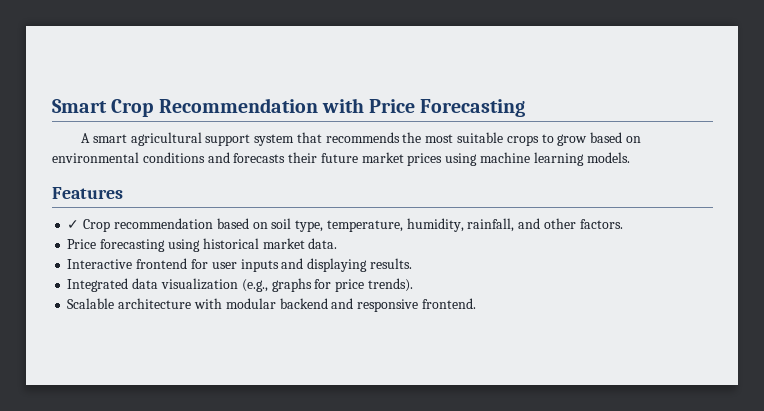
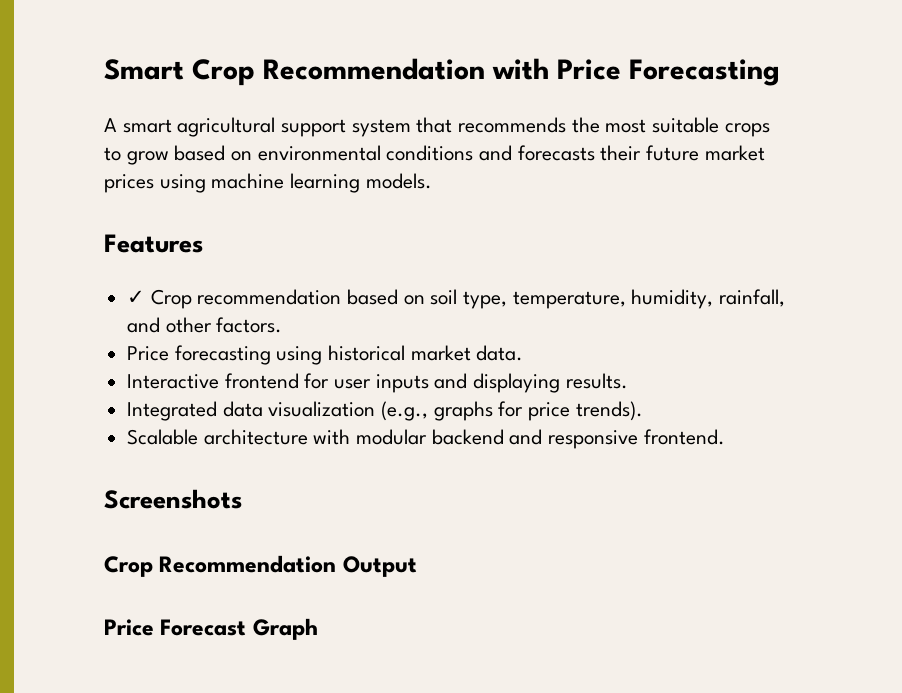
+ Screenshots
+ Crop Recommendation Output
+ Price Forecast Graph

